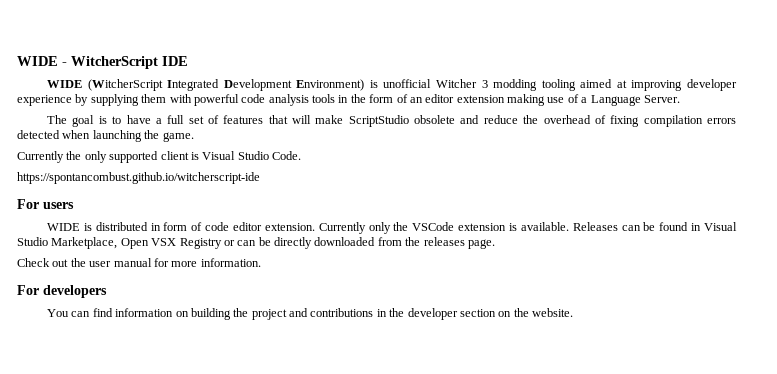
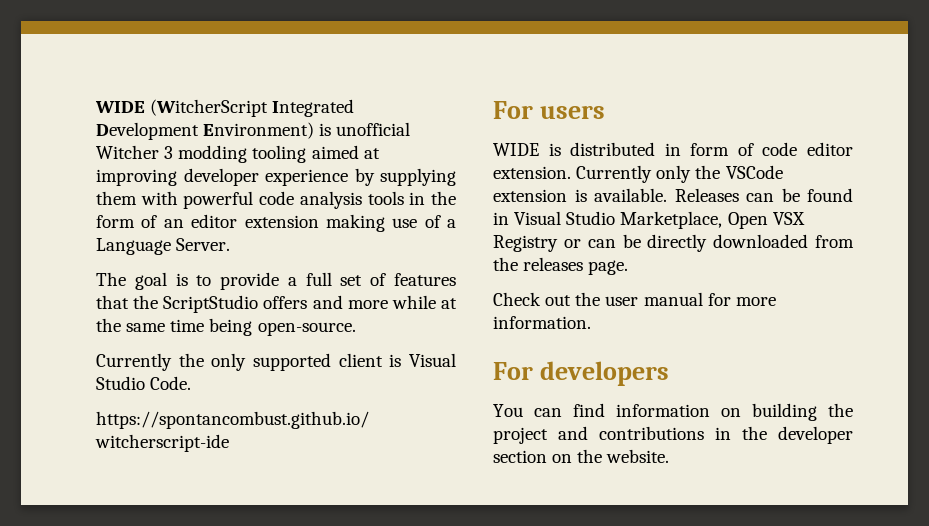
- WIDE - WitcherScript IDE
- The goal is to have a full set of features that will make ScriptStudio obsolete and reduce the overhead of fixing compilation errors detected when launching the game.
+ The goal is to provide a full set of features that the ScriptStudio offers and more while at the same time being open-source.

